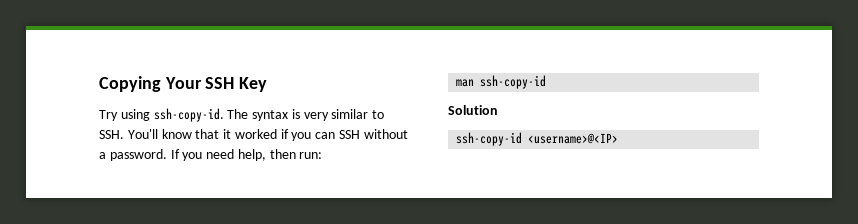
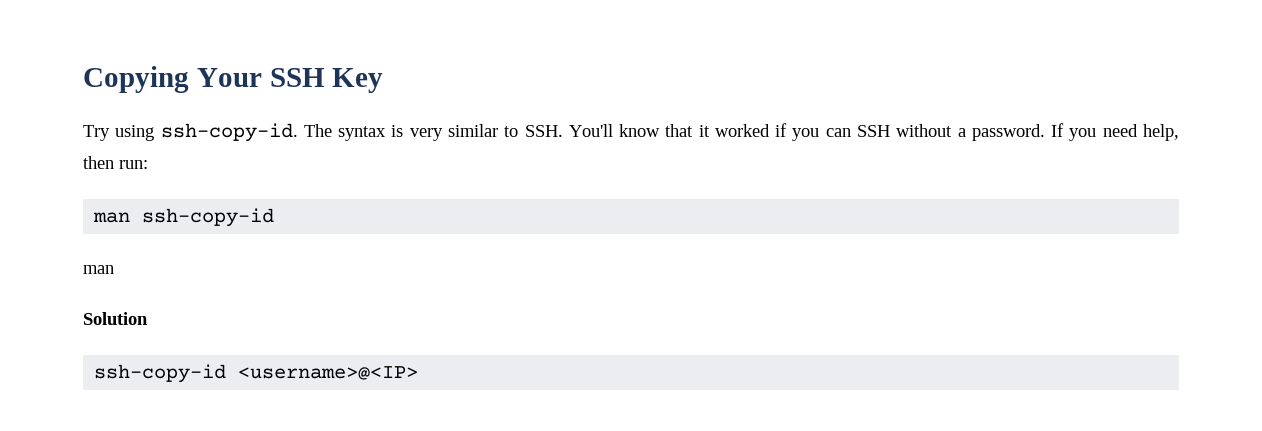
  man ssh-copy-id
+ man

